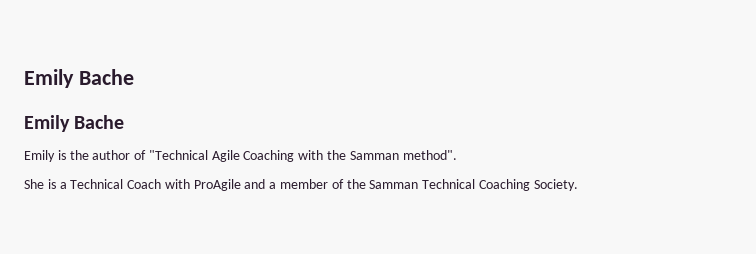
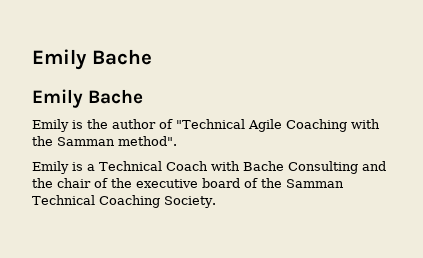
- She is a Technical Coach with ProAgile and a member of the Samman Technical Coaching Society.
+ Emily is a Technical Coach with Bache Consulting and the chair of the executive board of the Samman Technical Coaching Society.

